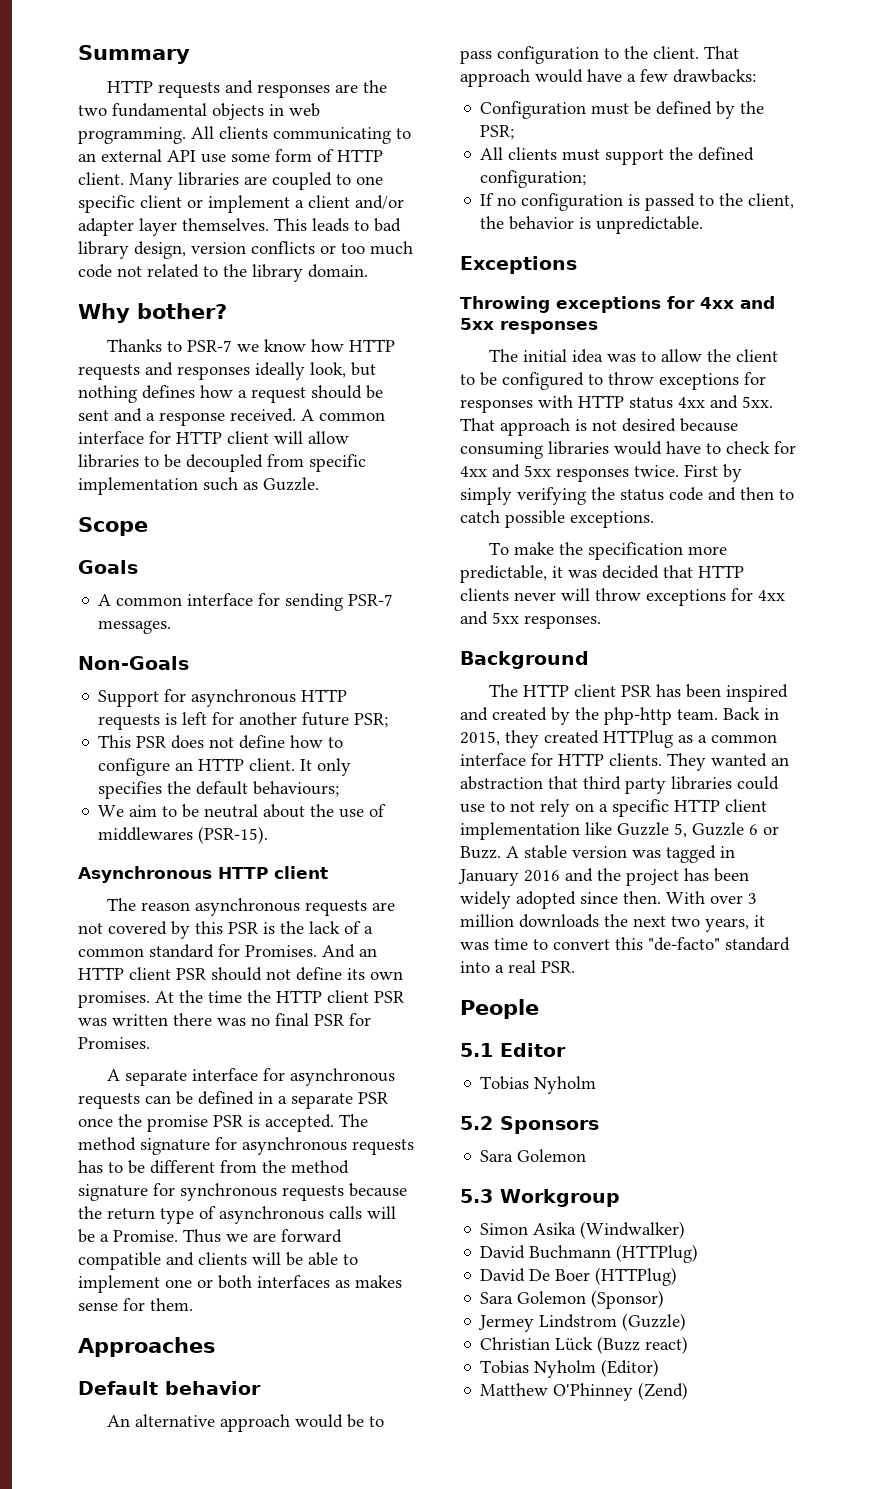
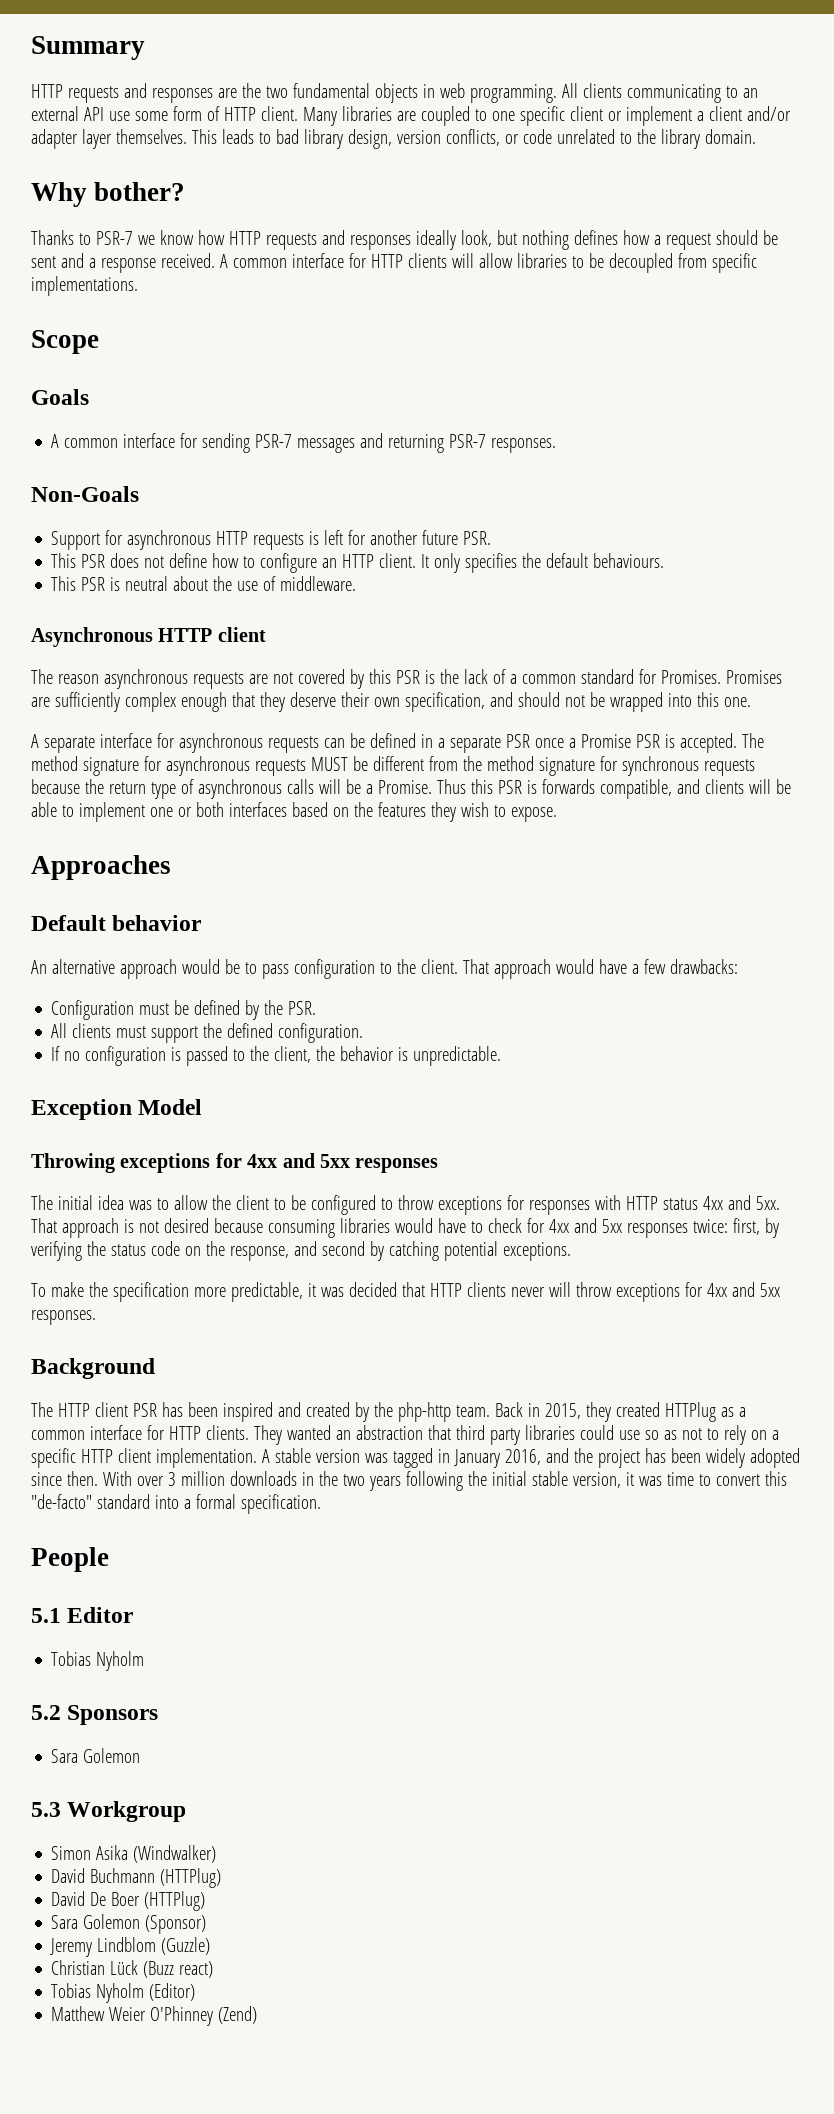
- This leads to bad library design, version conflicts or too much code not related to the library domain.
+ This leads to bad library design, version conflicts, or code unrelated to the library domain.
- A common interface for HTTP client will allow libraries to be decoupled from specific implementation such as Guzzle.
+ A common interface for HTTP clients will allow libraries to be decoupled from specific implementations.
- A common interface for sending PSR-7 messages.
+ A common interface for sending PSR-7 messages and returning PSR-7 responses.
- Support for asynchronous HTTP requests is left for another future PSR;
+ Support for asynchronous HTTP requests is left for another future PSR.
- It only specifies the default behaviours;
- We aim to be neutral about the use of middlewares (PSR-15).
+ It only specifies the default behaviours.
+ This PSR is neutral about the use of middleware.
- And an HTTP client PSR should not define its own promises. At the time the HTTP client PSR was written there was no final PSR for Promises.
+ Promises are sufficiently complex enough that they deserve their own specification, and should not be wrapped into this one.
- A separate interface for asynchronous requests can be defined in a separate PSR once the promise PSR is accepted.
+ A separate interface for asynchronous requests can be defined in a separate PSR once a Promise PSR is accepted.
- The method signature for asynchronous requests has to be different from the method signature for synchronous requests because the return type of asynchronous calls will be a Promise.
+ The method signature for asynchronous requests MUST be different from the method signature for synchronous requests because the return type of asynchronous calls will be a Promise.
- Thus we are forward compatible and clients will be able to implement one or both interfaces as makes sense for them.
+ Thus this PSR is forwards compatible, and clients will be able to implement one or both interfaces based on the features they wish to expose.
- Configuration must be defined by the PSR;
+ Configuration must be defined by the PSR.
- All clients must support the defined configuration;
+ All clients must support the defined configuration.
- Exceptions
+ Exception Model
- That approach is not desired because consuming libraries would have to check for 4xx and 5xx responses twice. First by simply verifying the status code and then to catch possible exceptions.
+ That approach is not desired because consuming libraries would have to check for 4xx and 5xx responses twice: first, by verifying the status code on the response, and second by catching potential exceptions.
- They wanted an abstraction that third party libraries could use to not rely on a specific HTTP client implementation like Guzzle 5, Guzzle 6 or Buzz.
+ They wanted an abstraction that third party libraries could use so as not to rely on a specific HTTP client implementation.
- A stable version was tagged in January 2016 and the project has been widely adopted since then.
+ A stable version was tagged in January 2016, and the project has been widely adopted since then.
- With over 3 million downloads the next two years, it was time to convert this "de-facto" standard into a real PSR.
+ With over 3 million downloads in the two years following the initial stable version, it was time to convert this "de-facto" standard into a formal specification.
- Jermey Lindstrom (Guzzle)
+ Jeremy Lindblom (Guzzle)
- Matthew O'Phinney (Zend)
+ Matthew Weier O'Phinney (Zend)

